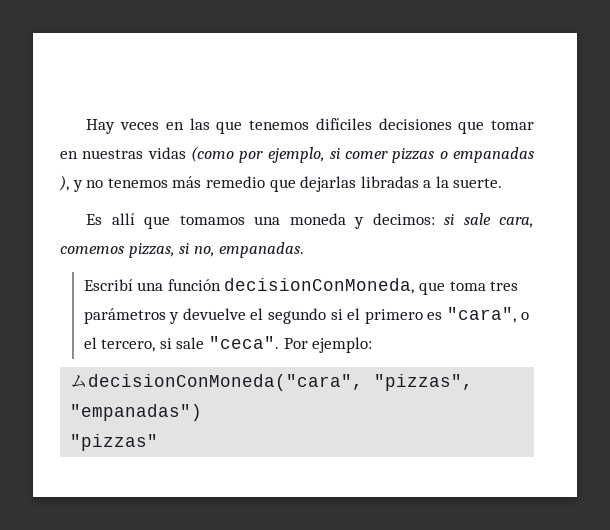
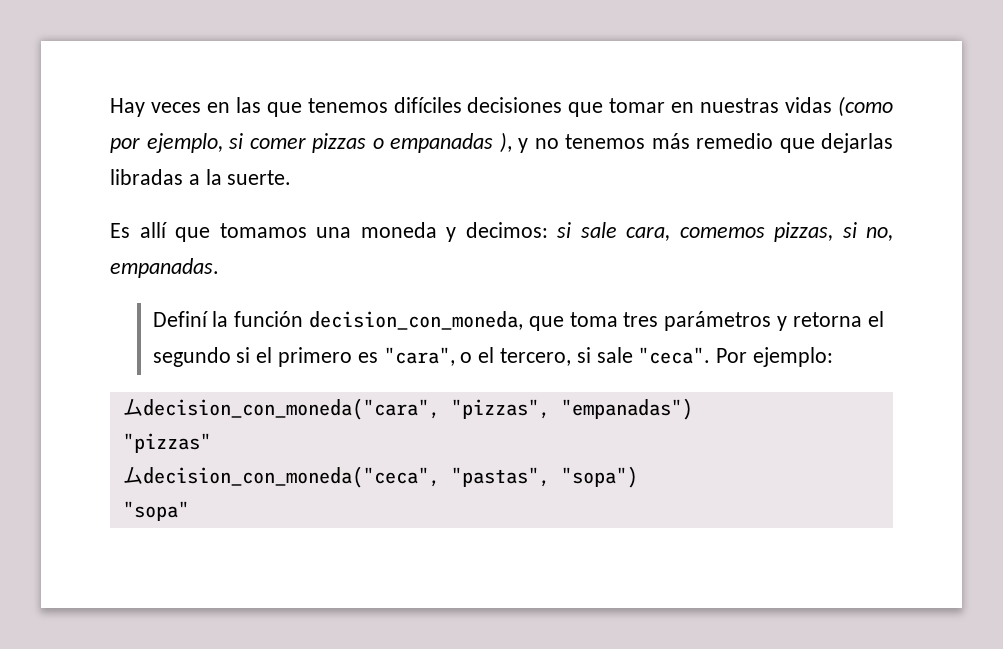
- Escribí una función decisionConMoneda, que toma tres parámetros y devuelve el segundo si el primero es "cara", o el tercero, si sale "ceca".
+ Definí la función decision_con_moneda, que toma tres parámetros y retorna el segundo si el primero es "cara", o el tercero, si sale "ceca".
- ムdecisionConMoneda("cara", "pizzas", "empanadas")
+ ムdecision_con_moneda("cara", "pizzas", "empanadas")
+ ムdecision_con_moneda("ceca", "pastas", "sopa")
+ "sopa"

